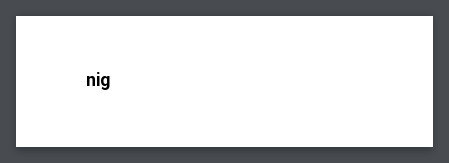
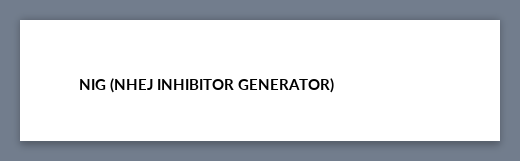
- nig
+ NIG (NHEJ INHIBITOR GENERATOR)

